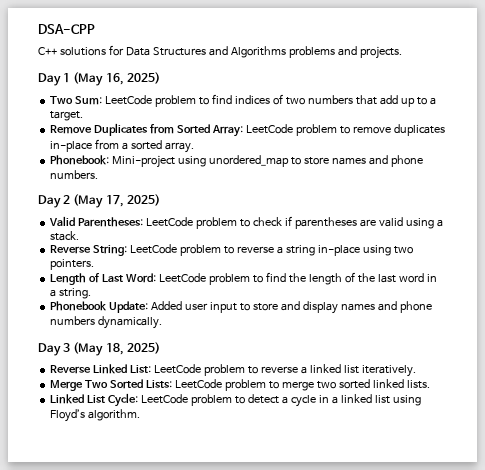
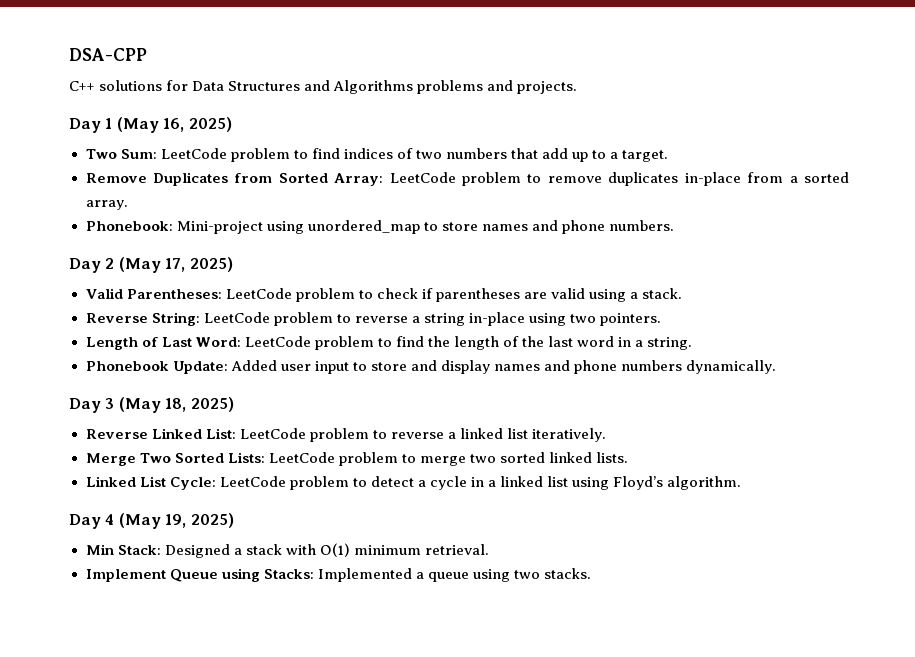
+ Day 4 (May 19, 2025)
+ Min Stack: Designed a stack with O(1) minimum retrieval.
+ Implement Queue using Stacks: Implemented a queue using two stacks.

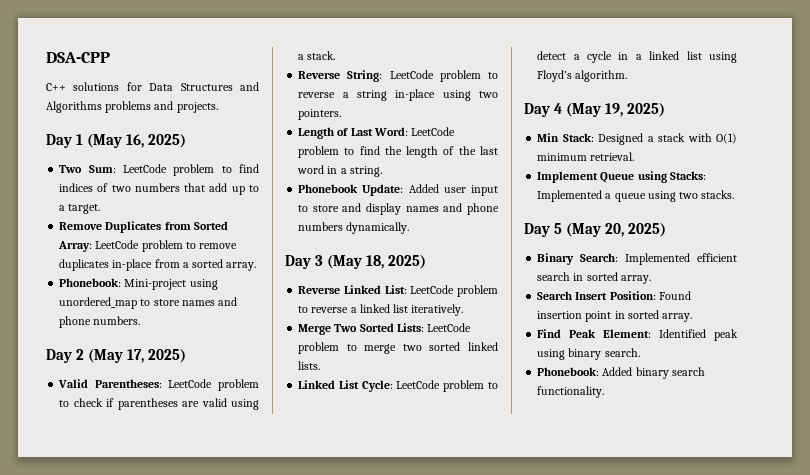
+ Day 5 (May 20, 2025)
+ Binary Search: Implemented efficient search in sorted array.
+ Search Insert Position: Found insertion point in sorted array.
+ Find Peak Element: Identified peak using binary search.
+ Phonebook: Added binary search functionality.

